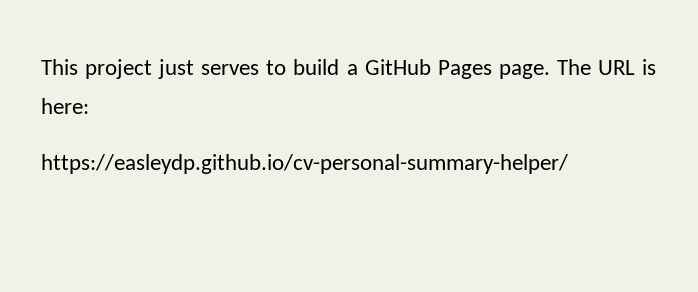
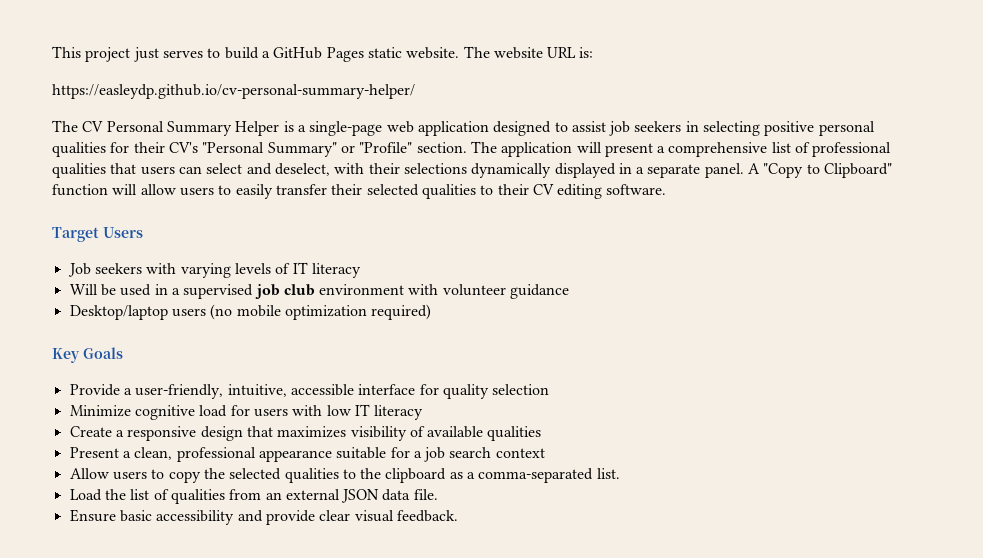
- This project just serves to build a GitHub Pages page. The URL is here:
+ This project just serves to build a GitHub Pages static website. The website URL is:
  https://easleydp.github.io/cv-personal-summary-helper/
+ The CV Personal Summary Helper is a single-page web application designed to assist job seekers in selecting positive personal qualities for their CV's "Personal Summary" or "Profile" section. The application will present a comprehensive list of professional qualities that users can select and deselect, with their selections dynamically displayed in a separate panel. A "Copy to Clipboard" function will allow users to easily transfer their selected qualities to their CV editing software.
+ Target Users
+ Job seekers with varying levels of IT literacy
+ Will be used in a supervised job club environment with volunteer guidance
+ Desktop/laptop users (no mobile optimization required)
+ Key Goals
+ Provide a user-friendly, intuitive, accessible interface for quality selection
+ Minimize cognitive load for users with low IT literacy
+ Create a responsive design that maximizes visibility of available qualities
+ Present a clean, professional appearance suitable for a job search context
+ Allow users to copy the selected qualities to the clipboard as a comma-separated list.
+ Load the list of qualities from an external JSON data file.
+ Ensure basic accessibility and provide clear visual feedback.

